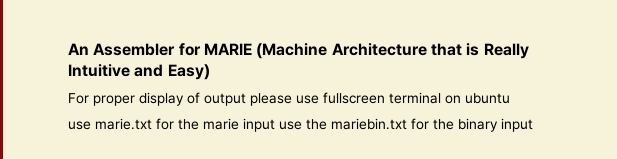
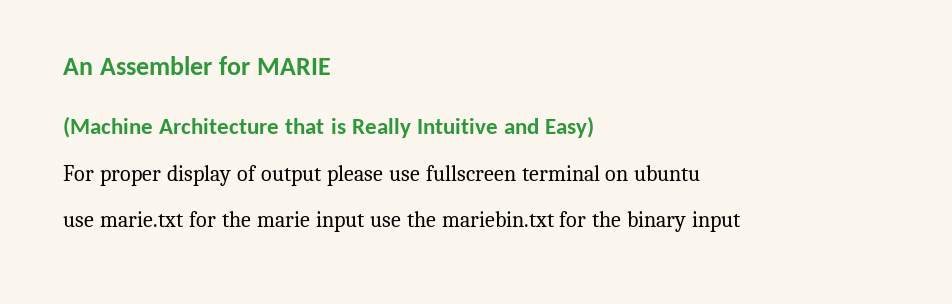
- An Assembler for MARIE (Machine Architecture that is Really Intuitive and Easy)
+ An Assembler for MARIE
+ (Machine Architecture that is Really Intuitive and Easy)

